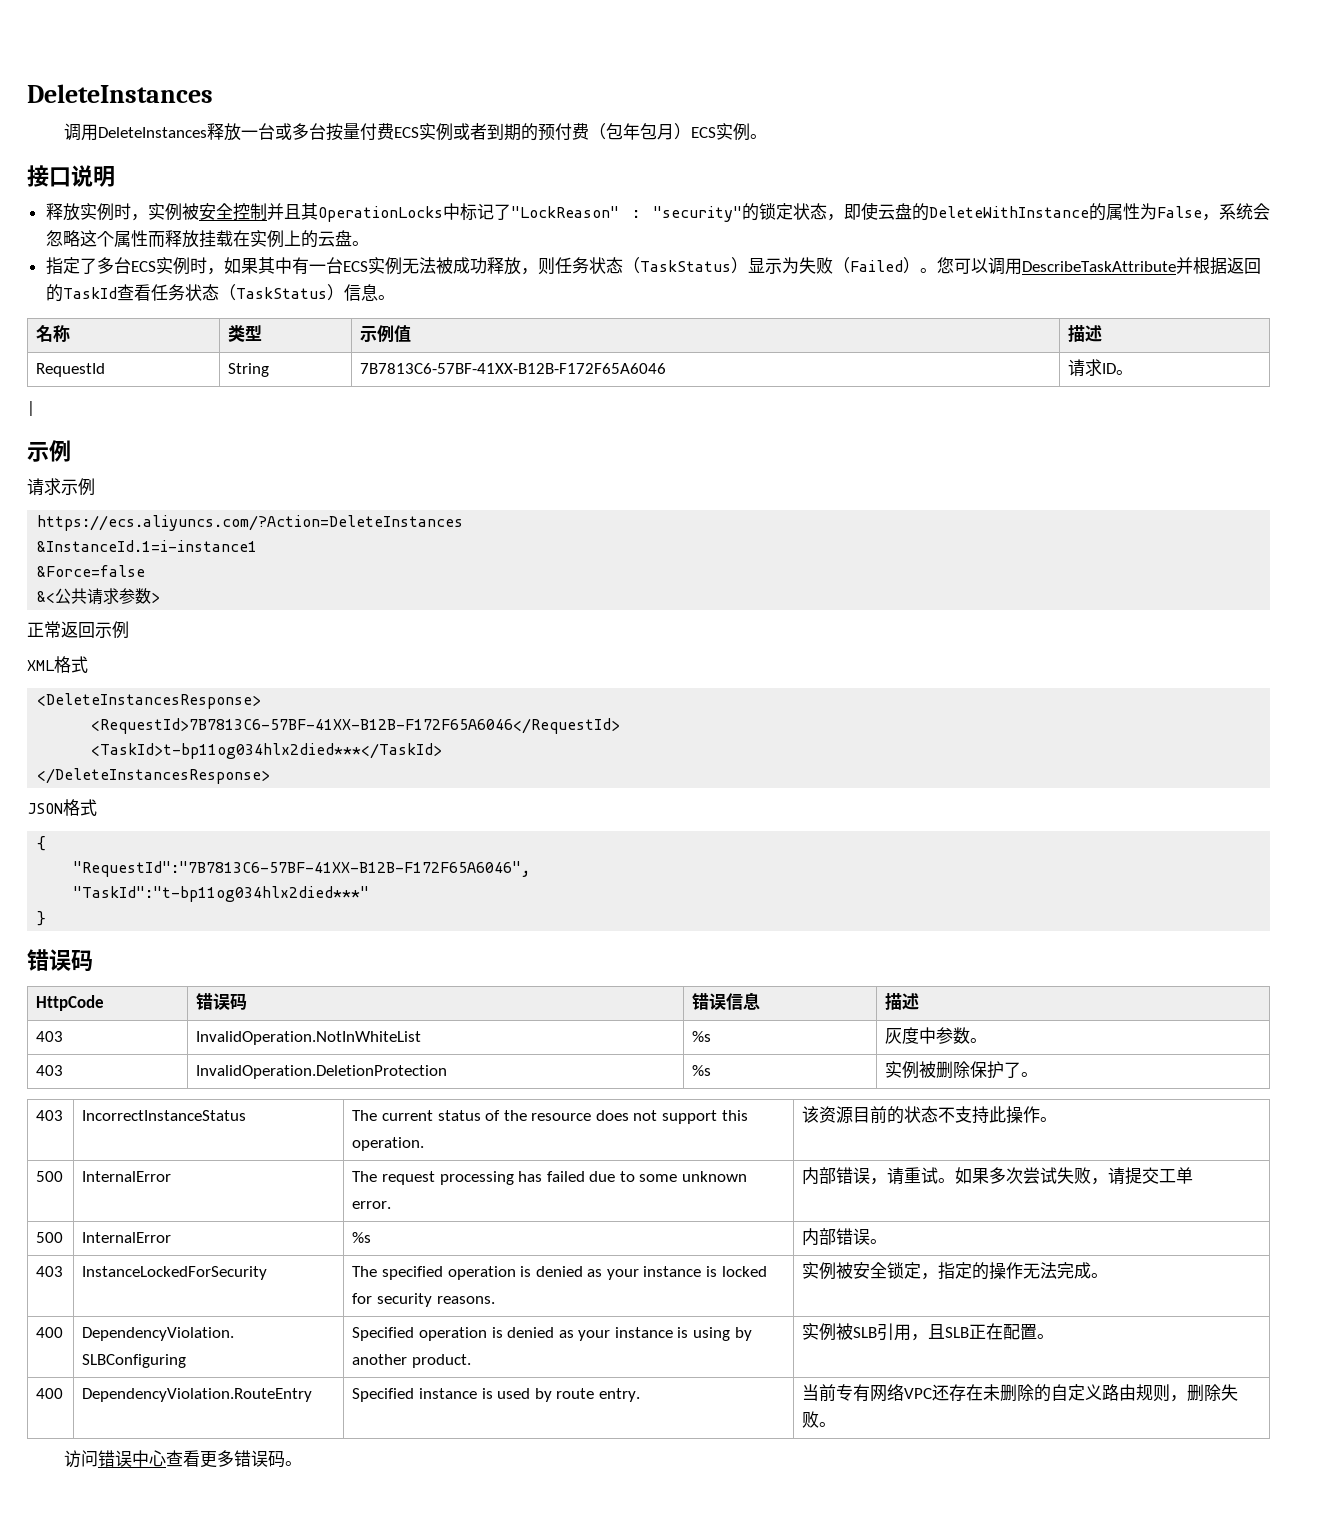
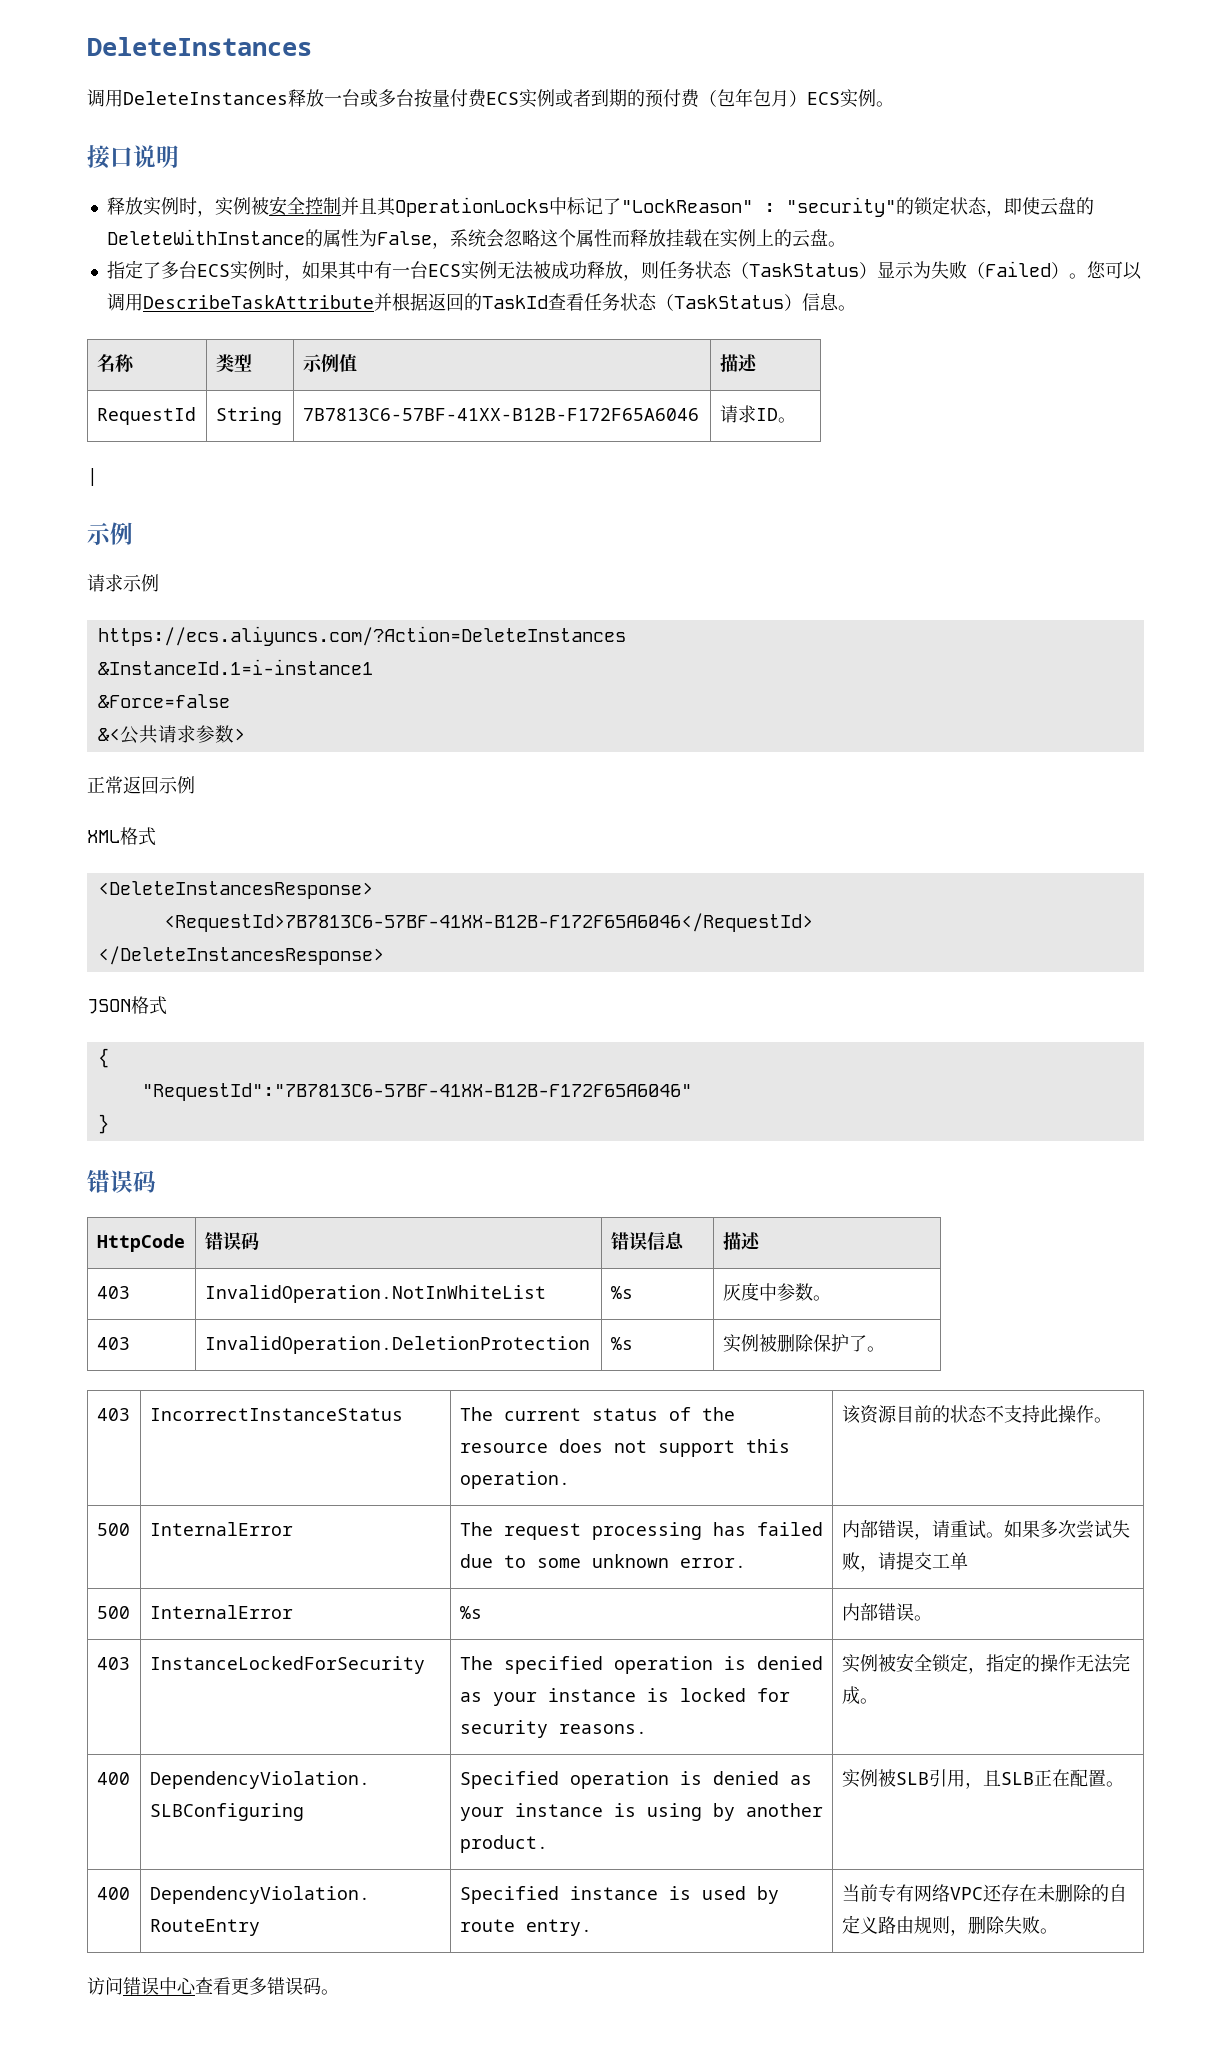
- <TaskId>t-bp11og034hlx2died***</TaskId>
- "RequestId":"7B7813C6-57BF-41XX-B12B-F172F65A6046",
- "TaskId":"t-bp11og034hlx2died***"
+ "RequestId":"7B7813C6-57BF-41XX-B12B-F172F65A6046"

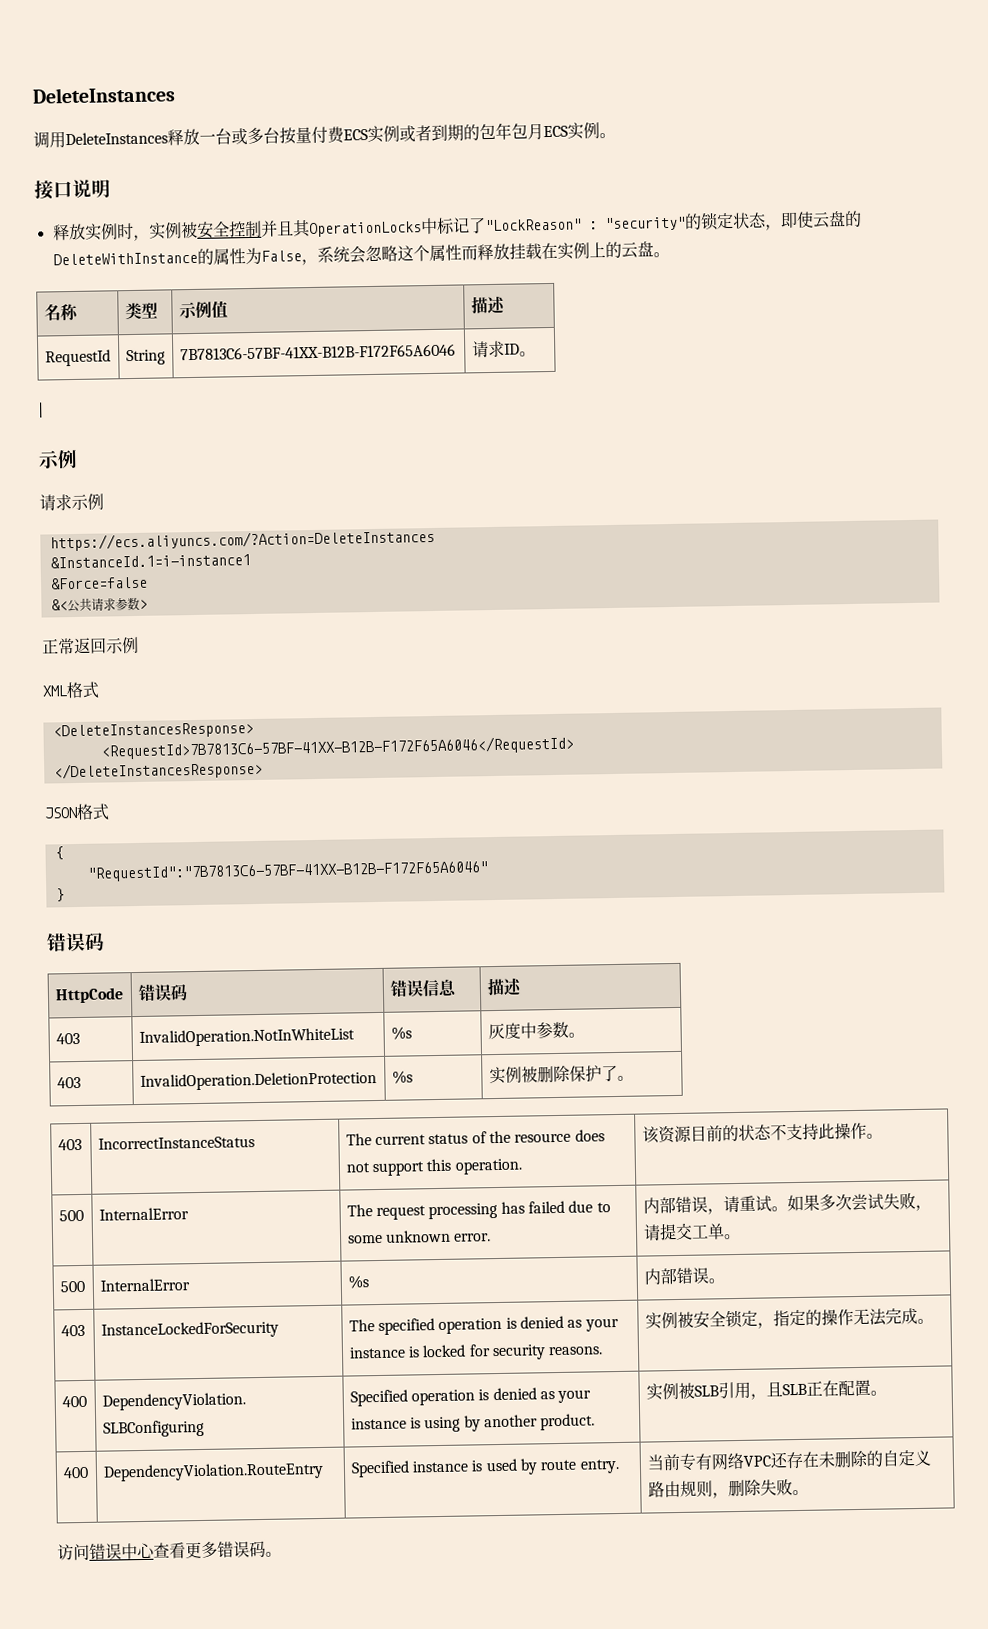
- 调用DeleteInstances释放一台或多台按量付费ECS实例或者到期的预付费（包年包月）ECS实例。
+ 调用DeleteInstances释放一台或多台按量付费ECS实例或者到期的包年包月ECS实例。
- 指定了多台ECS实例时，如果其中有一台ECS实例无法被成功释放，则任务状态（TaskStatus）显示为失败（Failed）。您可以调用DescribeTaskAttribute并根据返回的TaskId查看任务状态（TaskStatus）信息。
- 500 | InternalError | The request processing has failed due to some unknown error. | 内部错误，请重试。如果多次尝试失败，请提交工单
+ 500 | InternalError | The request processing has failed due to some unknown error. | 内部错误，请重试。如果多次尝试失败，请提交工单。

